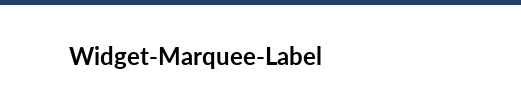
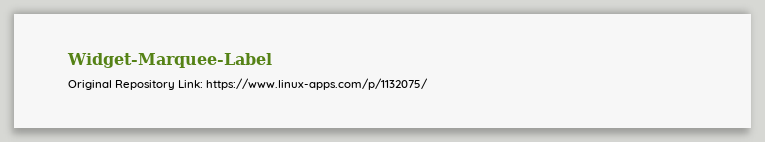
+ Original Repository Link: https://www.linux-apps.com/p/1132075/

